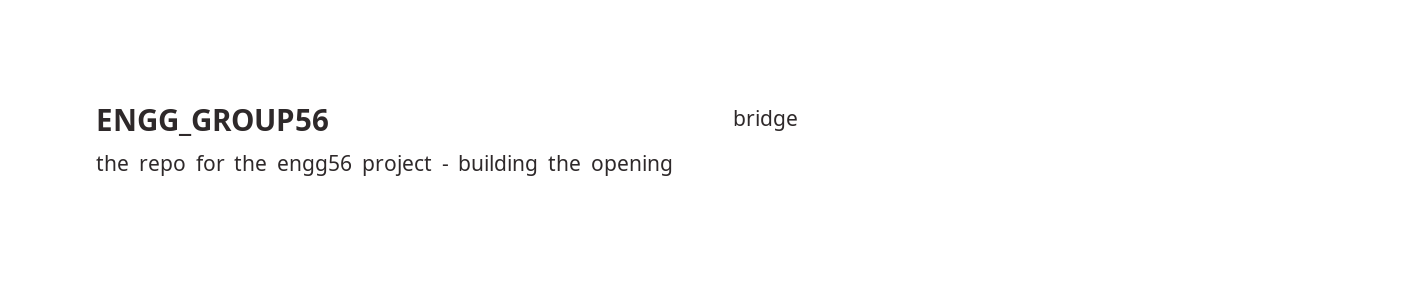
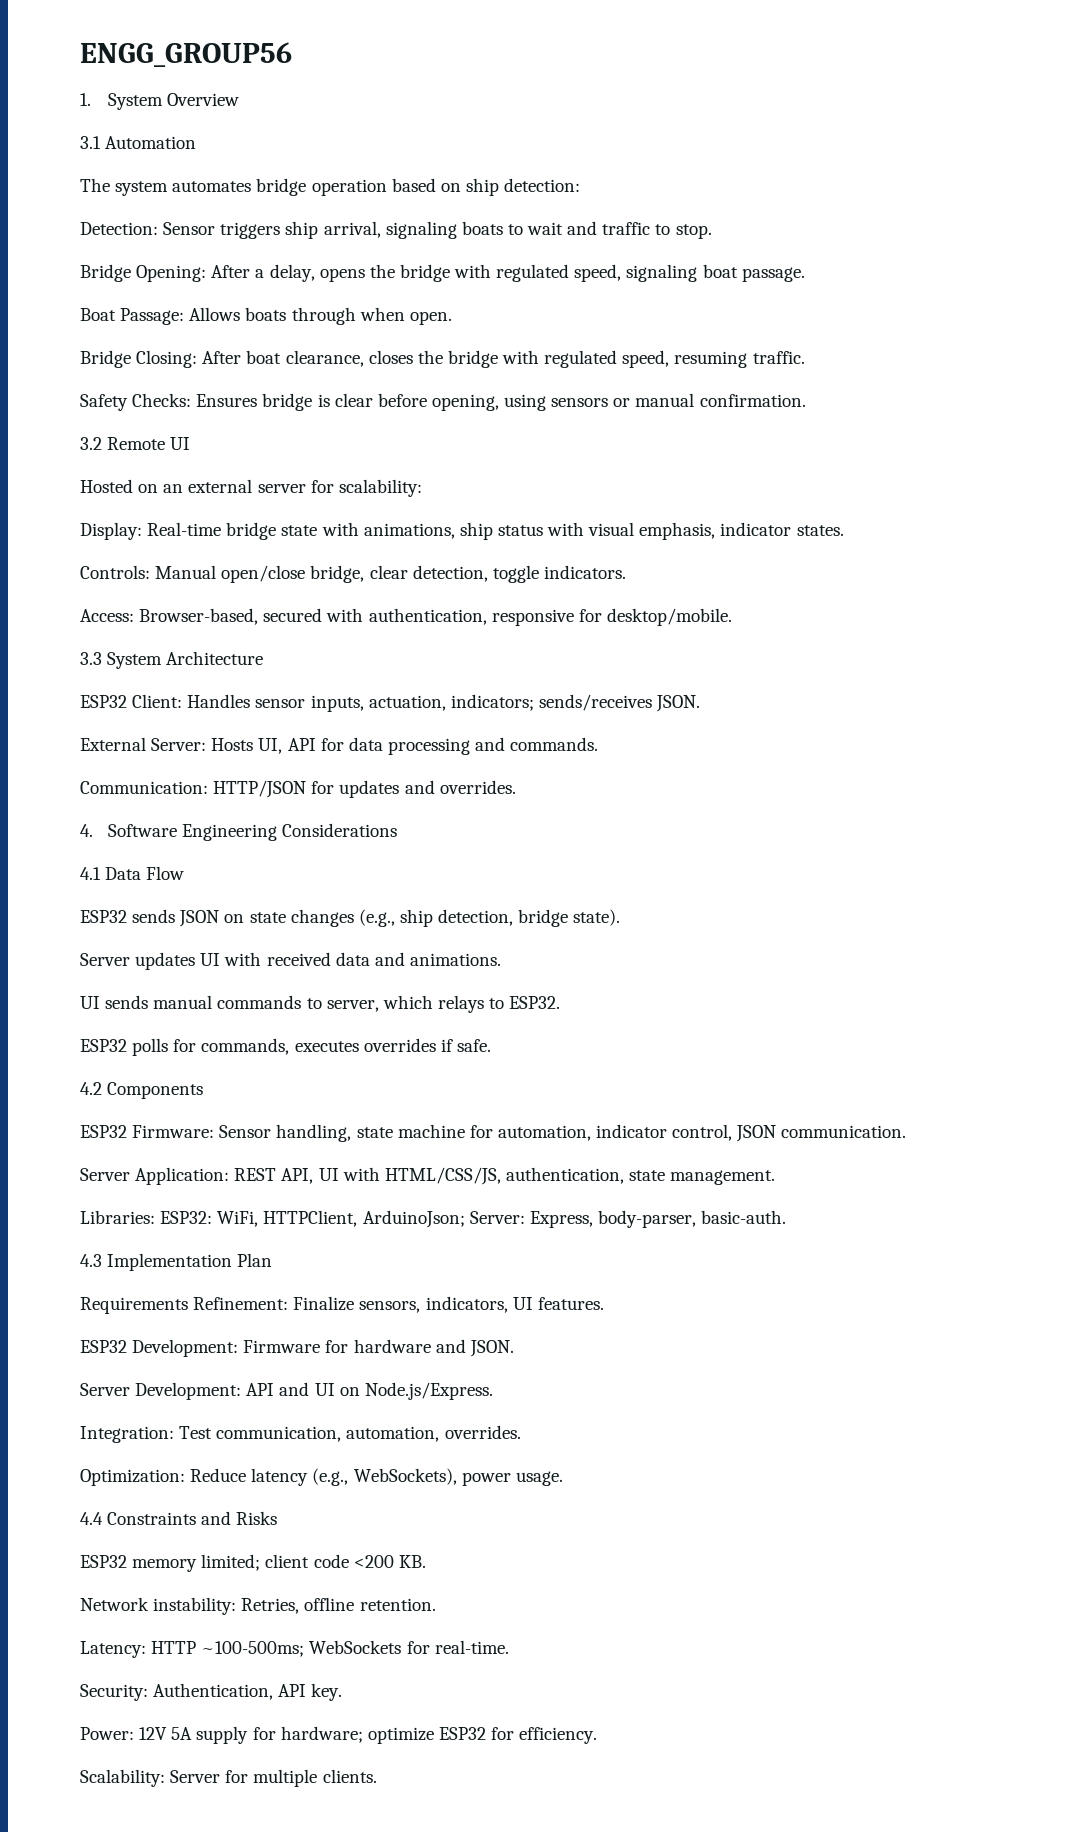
- the repo for the engg56 project - building the opening bridge
+ 1. System Overview
+ 3.1 Automation
+ The system automates bridge operation based on ship detection:
+ Detection: Sensor triggers ship arrival, signaling boats to wait and traffic to stop.
+ Bridge Opening: After a delay, opens the bridge with regulated speed, signaling boat passage.
+ Boat Passage: Allows boats through when open.
+ Bridge Closing: After boat clearance, closes the bridge with regulated speed, resuming traffic.
+ Safety Checks: Ensures bridge is clear before opening, using sensors or manual confirmation.
+ 3.2 Remote UI
+ Hosted on an external server for scalability:
+ Display: Real-time bridge state with animations, ship status with visual emphasis, indicator states.
+ Controls: Manual open/close bridge, clear detection, toggle indicators.
+ Access: Browser-based, secured with authentication, responsive for desktop/mobile.
+ 3.3 System Architecture
+ ESP32 Client: Handles sensor inputs, actuation, indicators; sends/receives JSON.
+ External Server: Hosts UI, API for data processing and commands.
+ Communication: HTTP/JSON for updates and overrides.
+ 4. Software Engineering Considerations
+ 4.1 Data Flow
+ ESP32 sends JSON on state changes (e.g., ship detection, bridge state).
+ Server updates UI with received data and animations.
+ UI sends manual commands to server, which relays to ESP32.
+ ESP32 polls for commands, executes overrides if safe.
+ 4.2 Components
+ ESP32 Firmware: Sensor handling, state machine for automation, indicator control, JSON communication.
+ Server Application: REST API, UI with HTML/CSS/JS, authentication, state management.
+ Libraries: ESP32: WiFi, HTTPClient, ArduinoJson; Server: Express, body-parser, basic-auth.
+ 4.3 Implementation Plan
+ Requirements Refinement: Finalize sensors, indicators, UI features.
+ ESP32 Development: Firmware for hardware and JSON.
+ Server Development: API and UI on Node.js/Express.
+ Integration: Test communication, automation, overrides.
+ Optimization: Reduce latency (e.g., WebSockets), power usage.
+ 4.4 Constraints and Risks
+ ESP32 memory limited; client code <200 KB.
+ Network instability: Retries, offline retention.
+ Latency: HTTP ~100-500ms; WebSockets for real-time.
+ Security: Authentication, API key.
+ Power: 12V 5A supply for hardware; optimize ESP32 for efficiency.
+ Scalability: Server for multiple clients.

